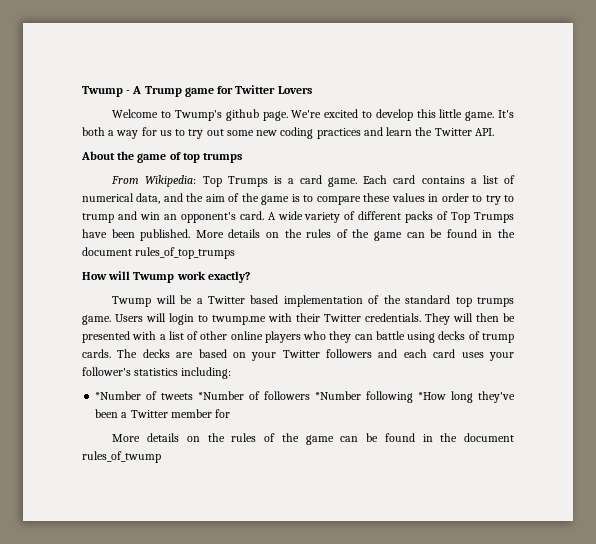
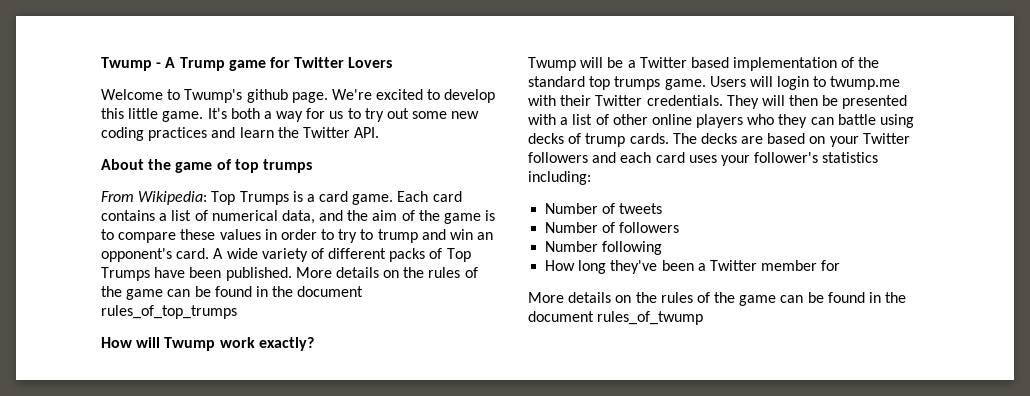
- *Number of tweets *Number of followers *Number following *How long they've been a Twitter member for
+ Number of tweets
+ Number of followers
+ Number following
+ How long they've been a Twitter member for

